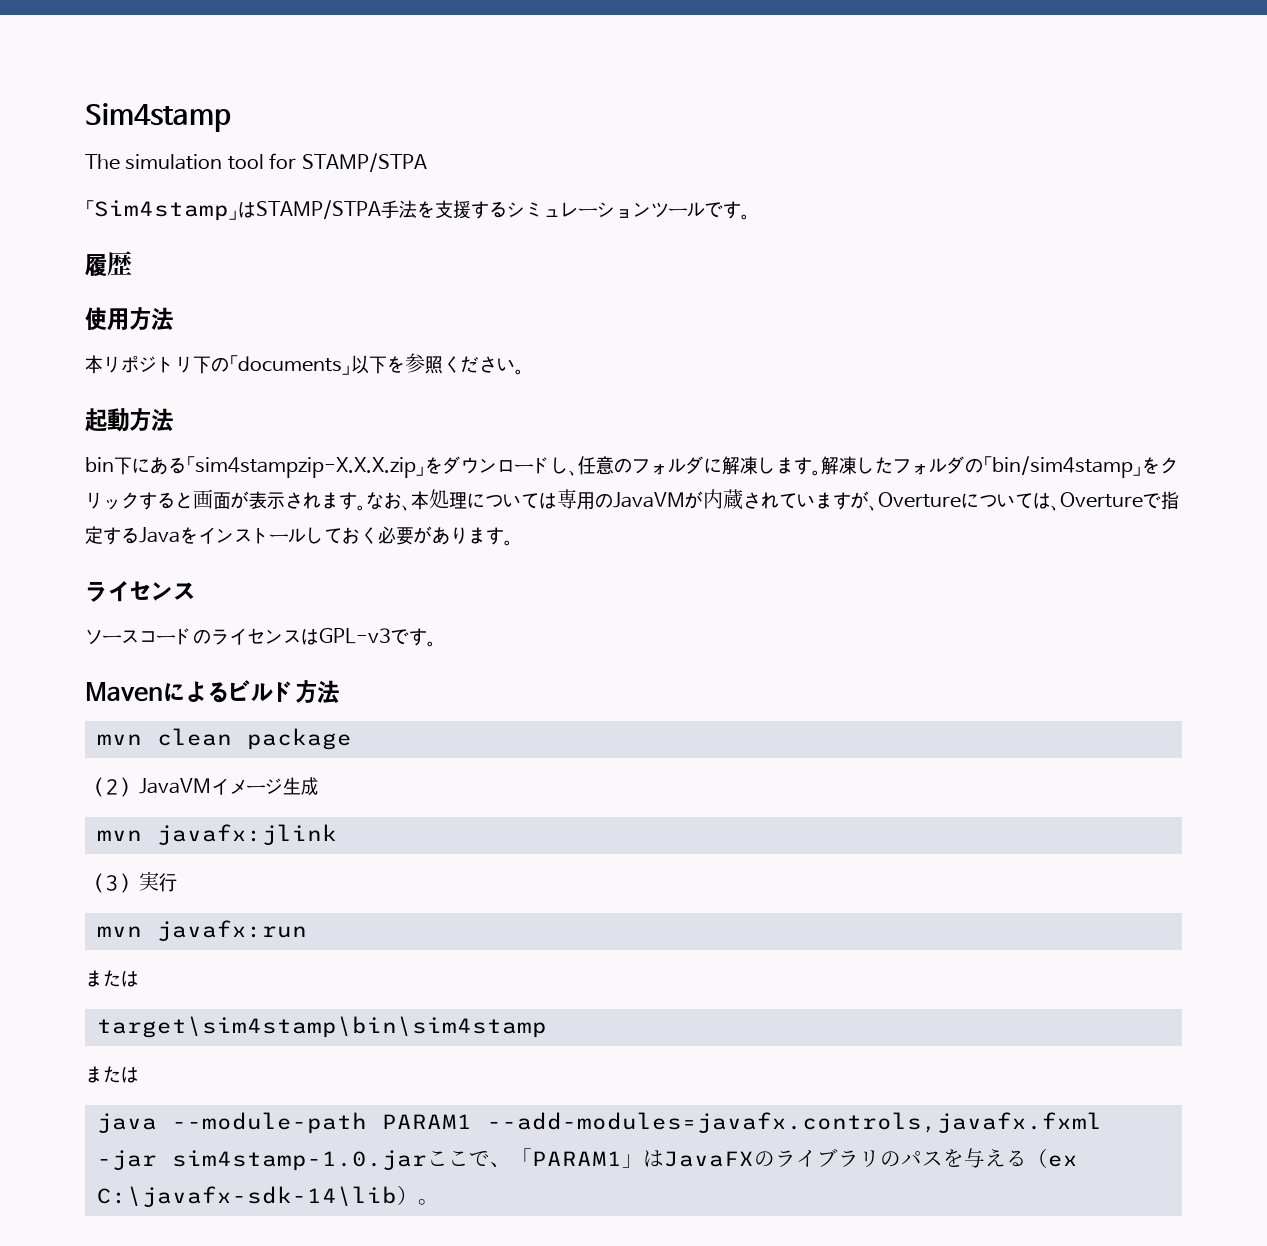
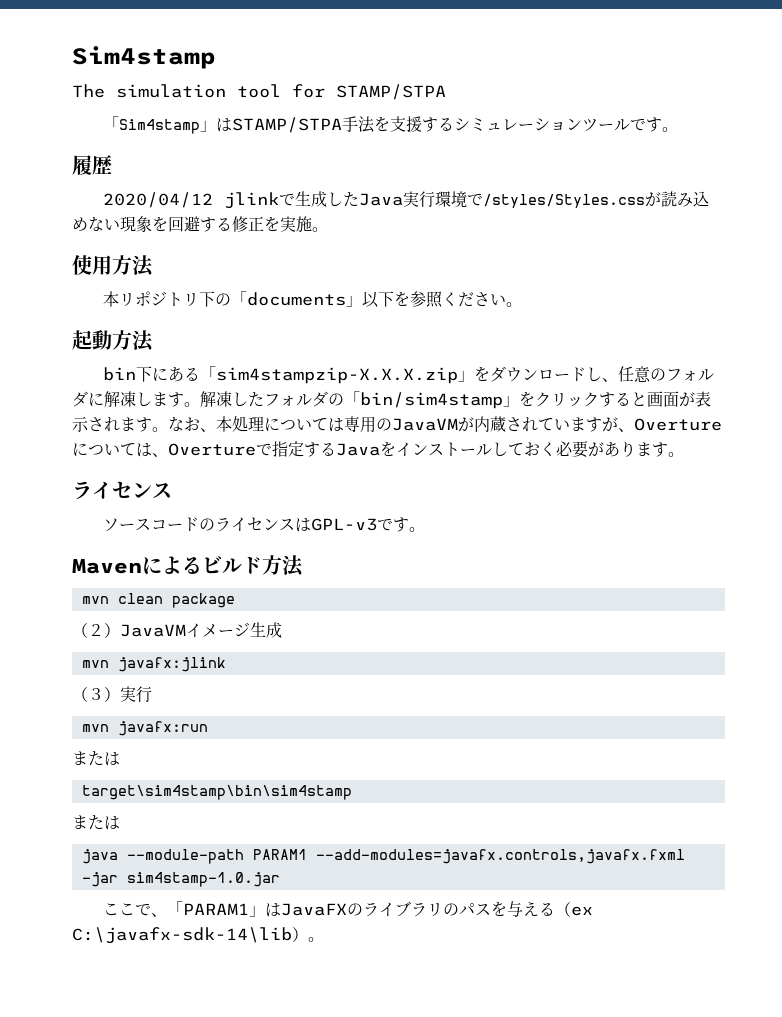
+ 2020/04/12 jlinkで生成したJava実行環境で/styles/Styles.cssが読み込めない現象を回避する修正を実施。
- java --module-path PARAM1 --add-modules=javafx.controls,javafx.fxml -jar sim4stamp-1.0.jarここで、「PARAM1」はJavaFXのライブラリのパスを与える（ex C:\javafx-sdk-14\lib）。
+ java --module-path PARAM1 --add-modules=javafx.controls,javafx.fxml -jar sim4stamp-1.0.jar
+ ここで、「PARAM1」はJavaFXのライブラリのパスを与える（ex C:\javafx-sdk-14\lib）。

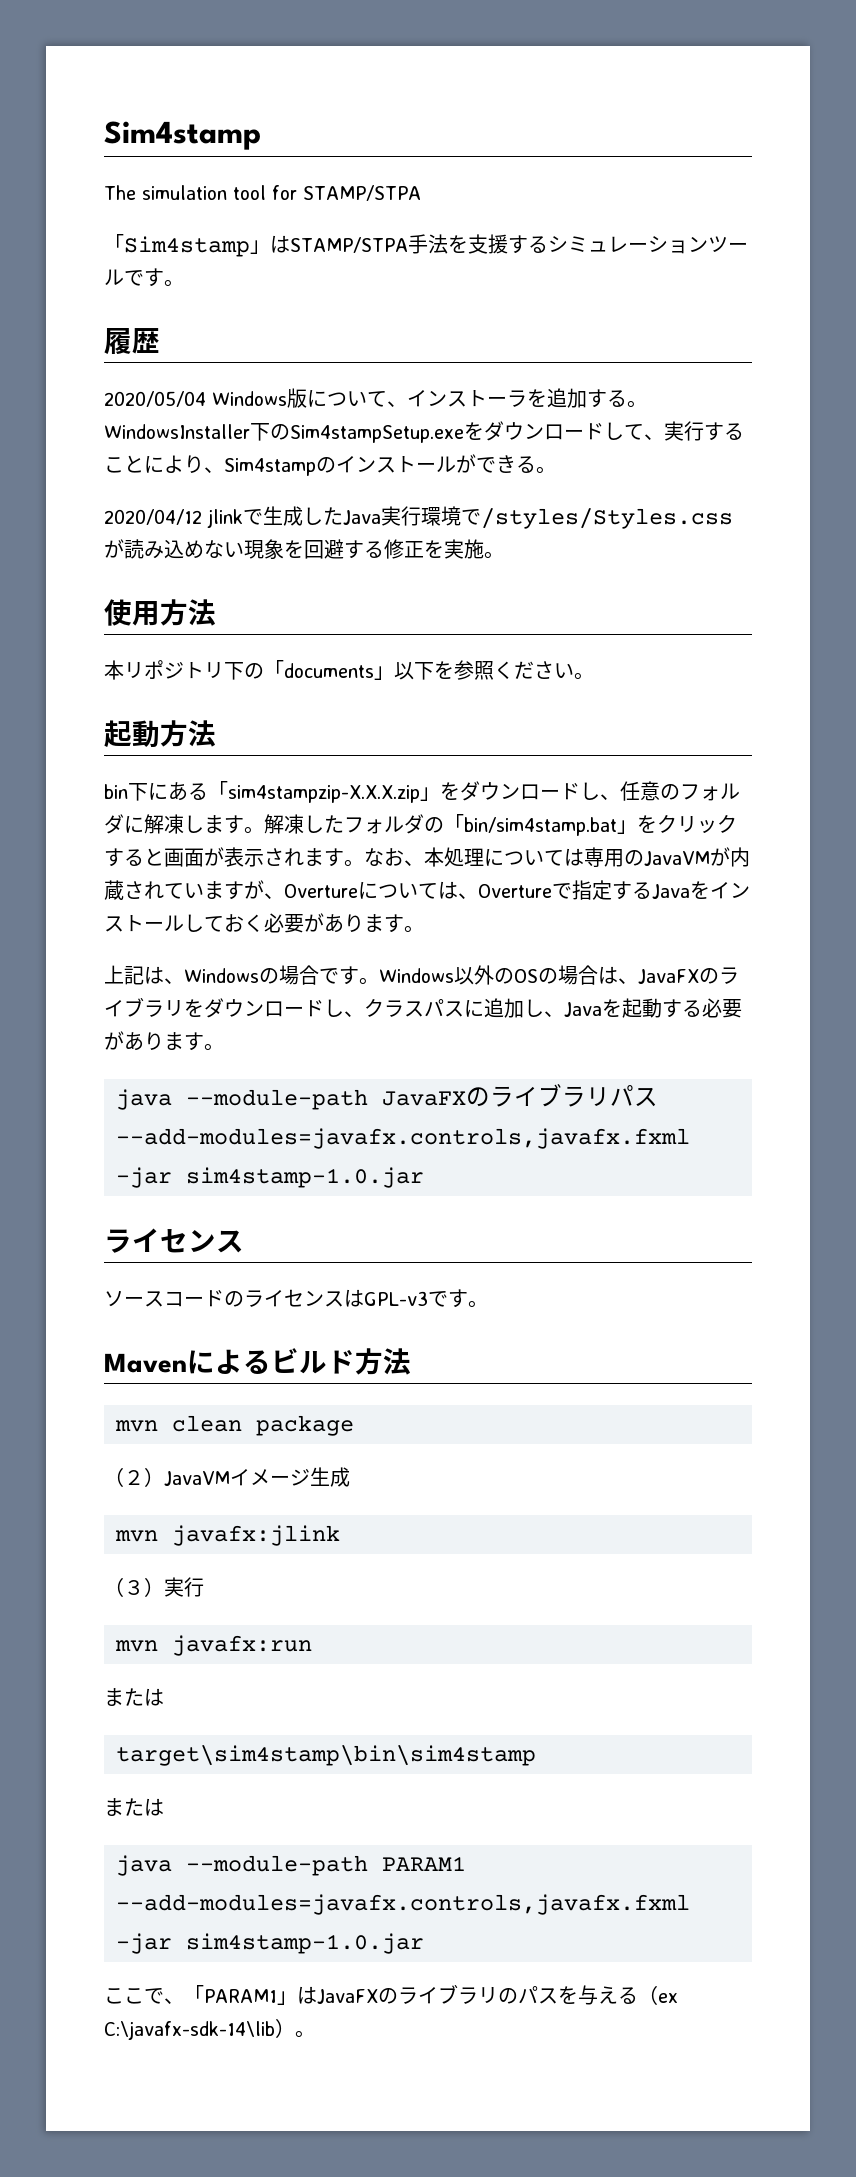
+ 2020/05/04 Windows版について、インストーラを追加する。WindowsInstaller下のSim4stampSetup.exeをダウンロードして、実行することにより、Sim4stampのインストールができる。
- 解凍したフォルダの「bin/sim4stamp」をクリックすると画面が表示されます。
+ 解凍したフォルダの「bin/sim4stamp.bat」をクリックすると画面が表示されます。
+ 上記は、Windowsの場合です。Windows以外のOSの場合は、JavaFXのライブラリをダウンロードし、クラスパスに追加し、Javaを起動する必要があります。
+ java --module-path JavaFXのライブラリパス--add-modules=javafx.controls,javafx.fxml -jar sim4stamp-1.0.jar

